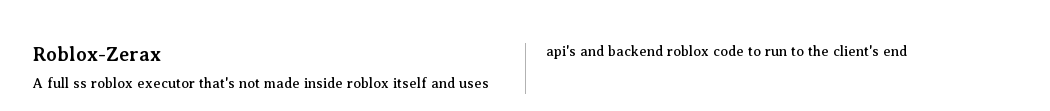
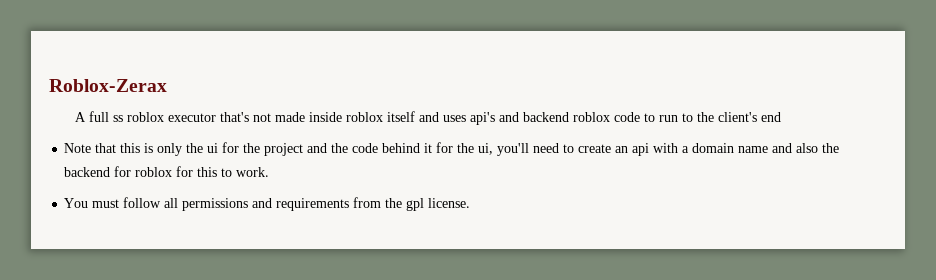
+ Note that this is only the ui for the project and the code behind it for the ui, you'll need to create an api with a domain name and also the backend for roblox for this to work.
+ You must follow all permissions and requirements from the gpl license.

